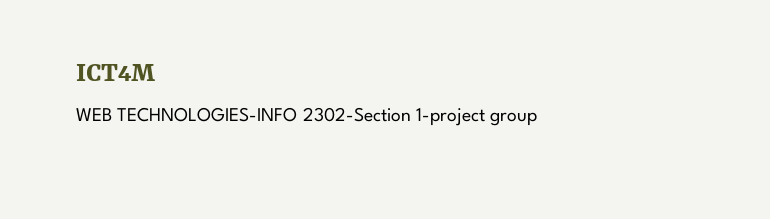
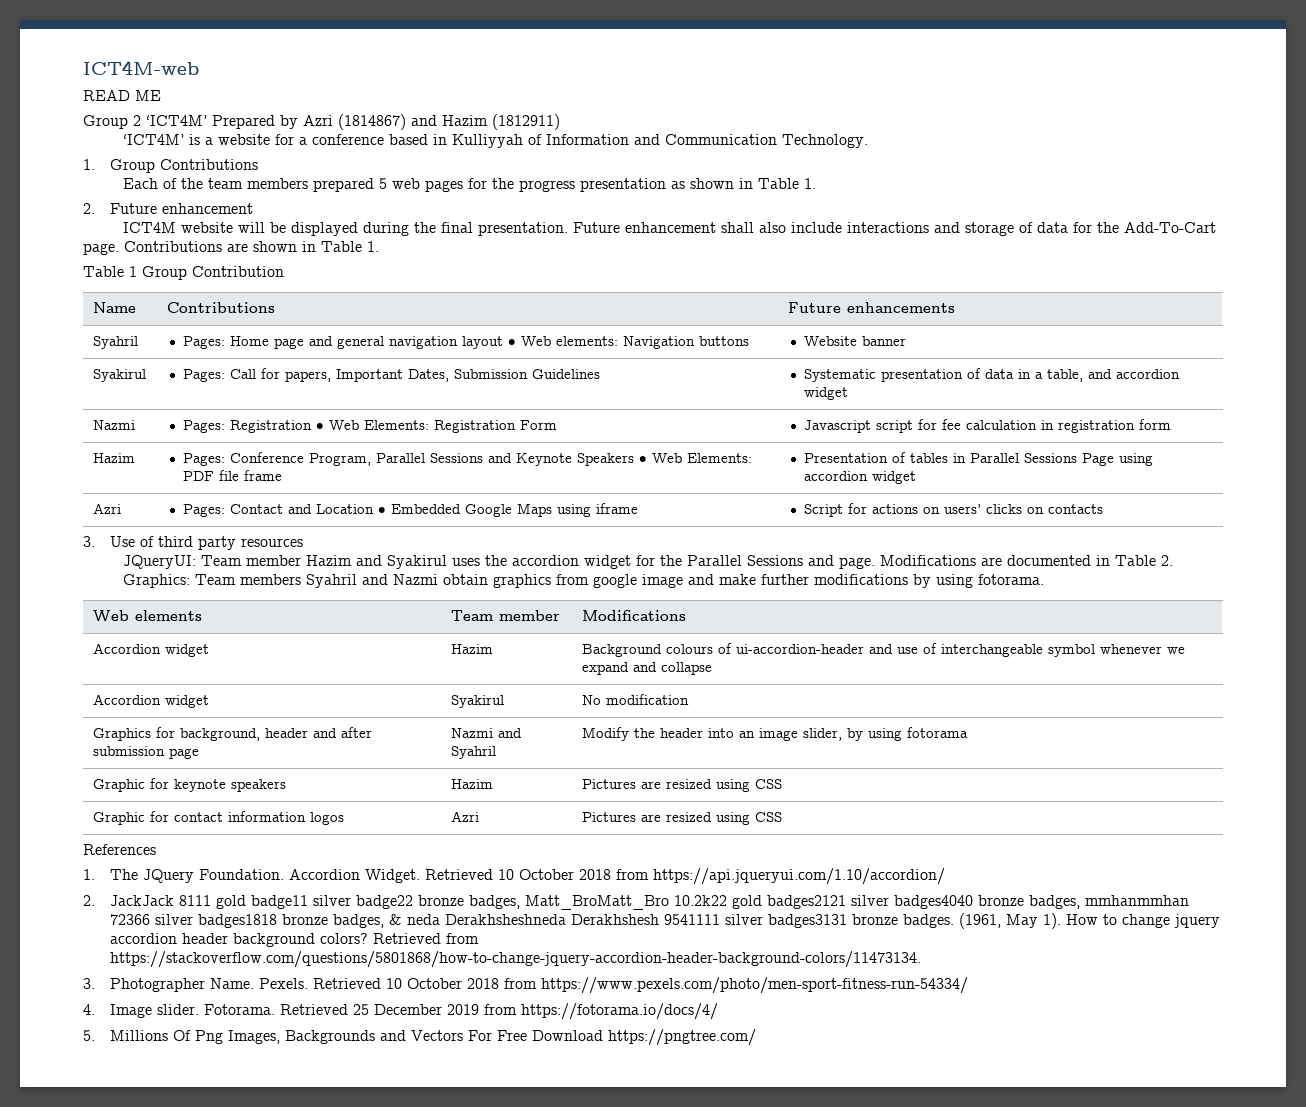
- ICT4M
- WEB TECHNOLOGIES-INFO 2302-Section 1-project group
+ ICT4M-web
+ READ ME
+ Group 2 ‘ICT4M’ Prepared by Azri (1814867) and Hazim (1812911)
+ ‘ICT4M’ is a website for a conference based in Kulliyyah of Information and Communication Technology.
+ 1. Group Contributions
+ Each of the team members prepared 5 web pages for the progress presentation as shown in Table 1.
+ 2. Future enhancement
+ ICT4M website will be displayed during the final presentation. Future enhancement shall also include interactions and storage of data for the Add-To-Cart page. Contributions are shown in Table 1.
+ Table 1 Group Contribution
+ Name | Contributions | Future enhancements
+ Syahril | Pages: Home page and general navigation layout • Web elements: Navigation buttons | Website banner
+ Syakirul | Pages: Call for papers, Important Dates, Submission Guidelines | Systematic presentation of data in a table, and accordion widget
+ Nazmi | Pages: Registration • Web Elements: Registration Form | Javascript script for fee calculation in registration form
+ Hazim | Pages: Conference Program, Parallel Sessions and Keynote Speakers • Web Elements: PDF file frame | Presentation of tables in Parallel Sessions Page using accordion widget
+ Azri | Pages: Contact and Location • Embedded Google Maps using iframe | Script for actions on users’ clicks on contacts
+ 3. Use of third party resources
+ JQueryUI: Team member Hazim and Syakirul uses the accordion widget for the Parallel Sessions and page. Modifications are documented in Table 2.
+ Graphics: Team members Syahril and Nazmi obtain graphics from google image and make further modifications by using fotorama.
+ Web elements | Team member | Modifications
+ Accordion widget | Hazim | Background colours of ui-accordion-header and use of interchangeable symbol whenever we expand and collapse
+ Accordion widget | Syakirul | No modification
+ Graphics for background, header and after submission page | Nazmi and Syahril | Modify the header into an image slider, by using fotorama
+ Graphic for keynote speakers | Hazim | Pictures are resized using CSS
+ Graphic for contact information logos | Azri | Pictures are resized using CSS
+ References
+ 1. The JQuery Foundation. Accordion Widget. Retrieved 10 October 2018 from https://api.jqueryui.com/1.10/accordion/
+ 2. JackJack 8111 gold badge11 silver badge22 bronze badges, Matt_BroMatt_Bro 10.2k22 gold badges2121 silver badges4040 bronze badges, mmhanmmhan 72366 silver badges1818 bronze badges, & neda Derakhsheshneda Derakhshesh 9541111 silver badges3131 bronze badges. (1961, May 1). How to change jquery accordion header background colors? Retrieved from https://stackoverflow.com/questions/5801868/how-to-change-jquery-accordion-header-background-colors/11473134.
+ 3. Photographer Name. Pexels. Retrieved 10 October 2018 from https://www.pexels.com/photo/men-sport-fitness-run-54334/
+ 4. Image slider. Fotorama. Retrieved 25 December 2019 from https://fotorama.io/docs/4/
+ 5. Millions Of Png Images, Backgrounds and Vectors For Free Download https://pngtree.com/

